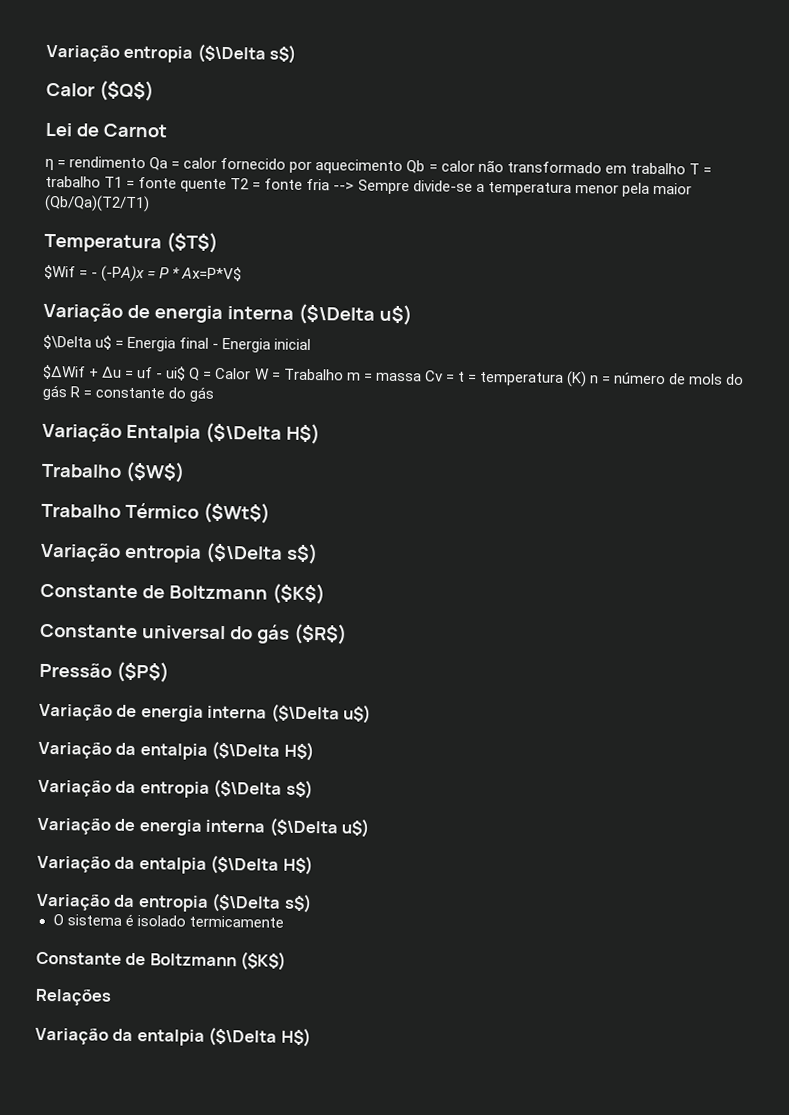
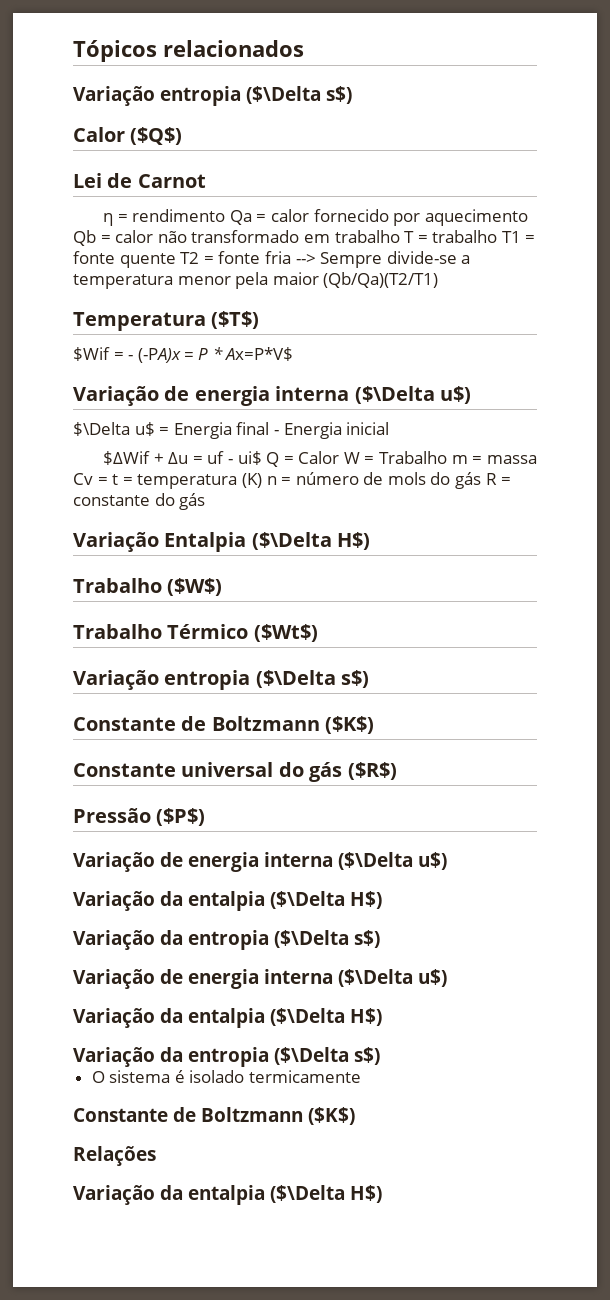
+ Tópicos relacionados

